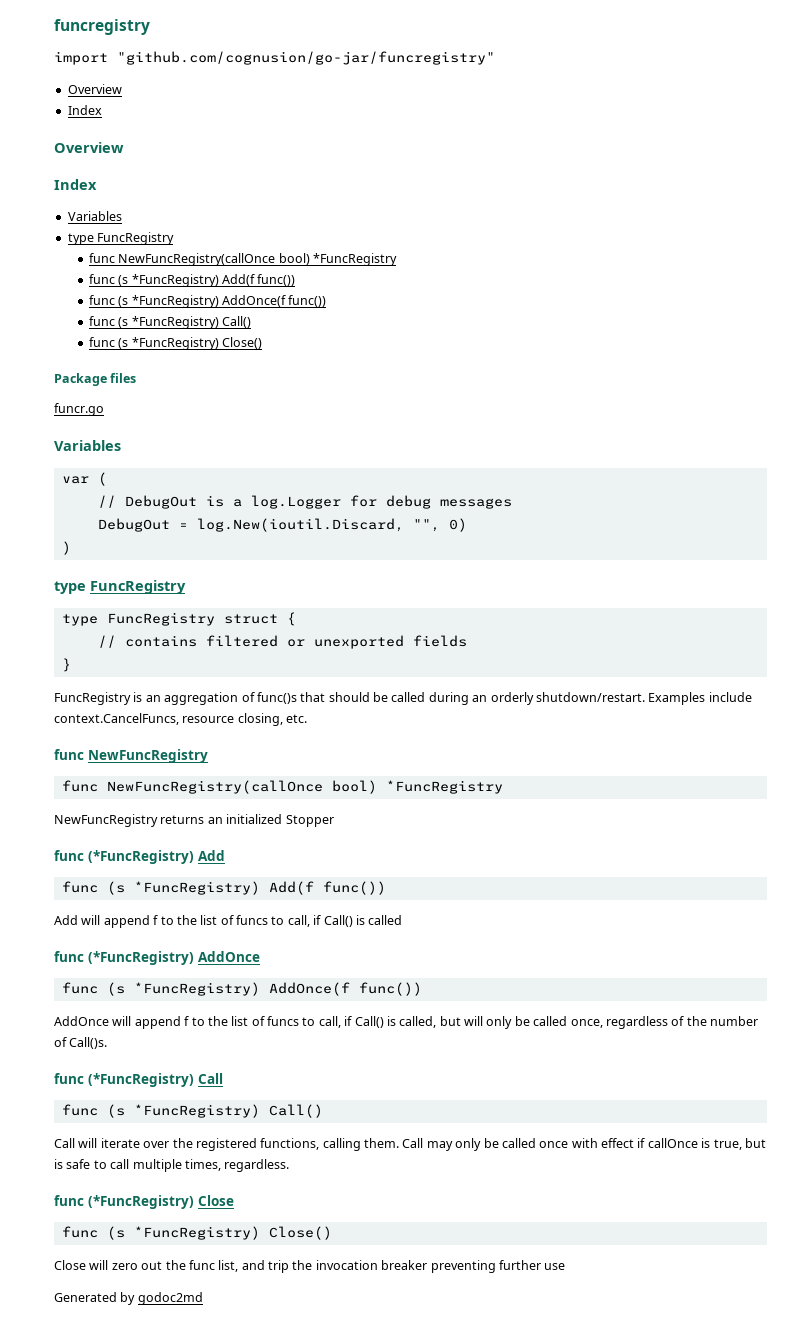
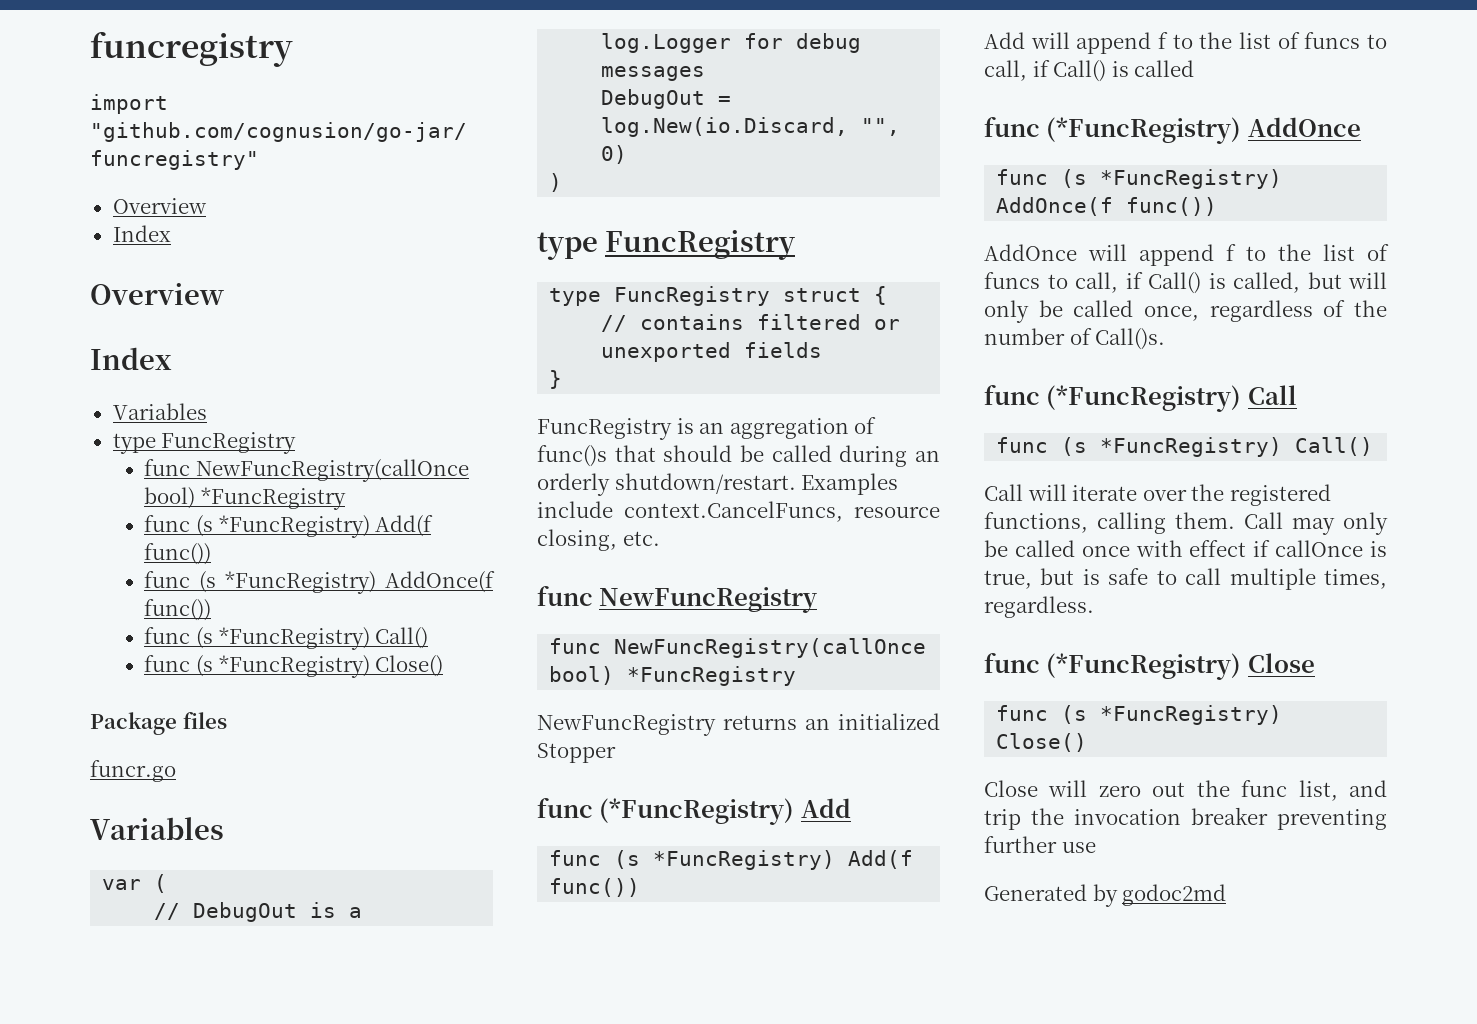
- DebugOut = log.New(ioutil.Discard, "", 0)
+ DebugOut = log.New(io.Discard, "", 0)

